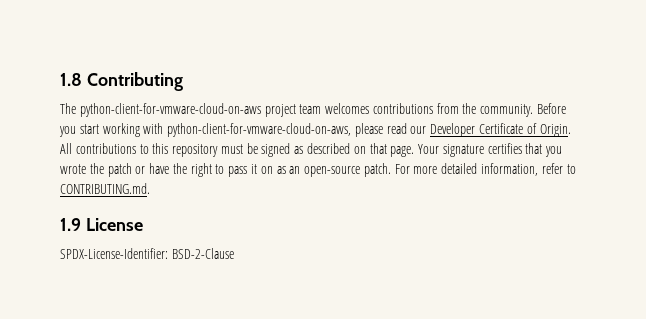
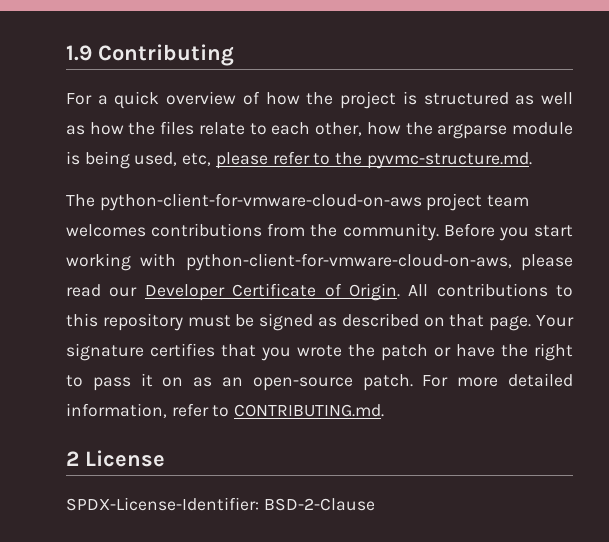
- 1.8 Contributing
+ 1.9 Contributing
+ For a quick overview of how the project is structured as well as how the files relate to each other, how the argparse module is being used, etc, please refer to the pyvmc-structure.md.
- 1.9 License
+ 2 License

